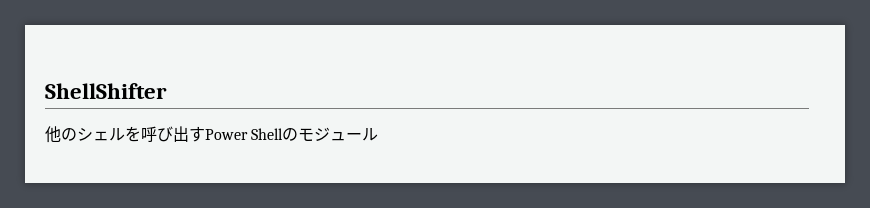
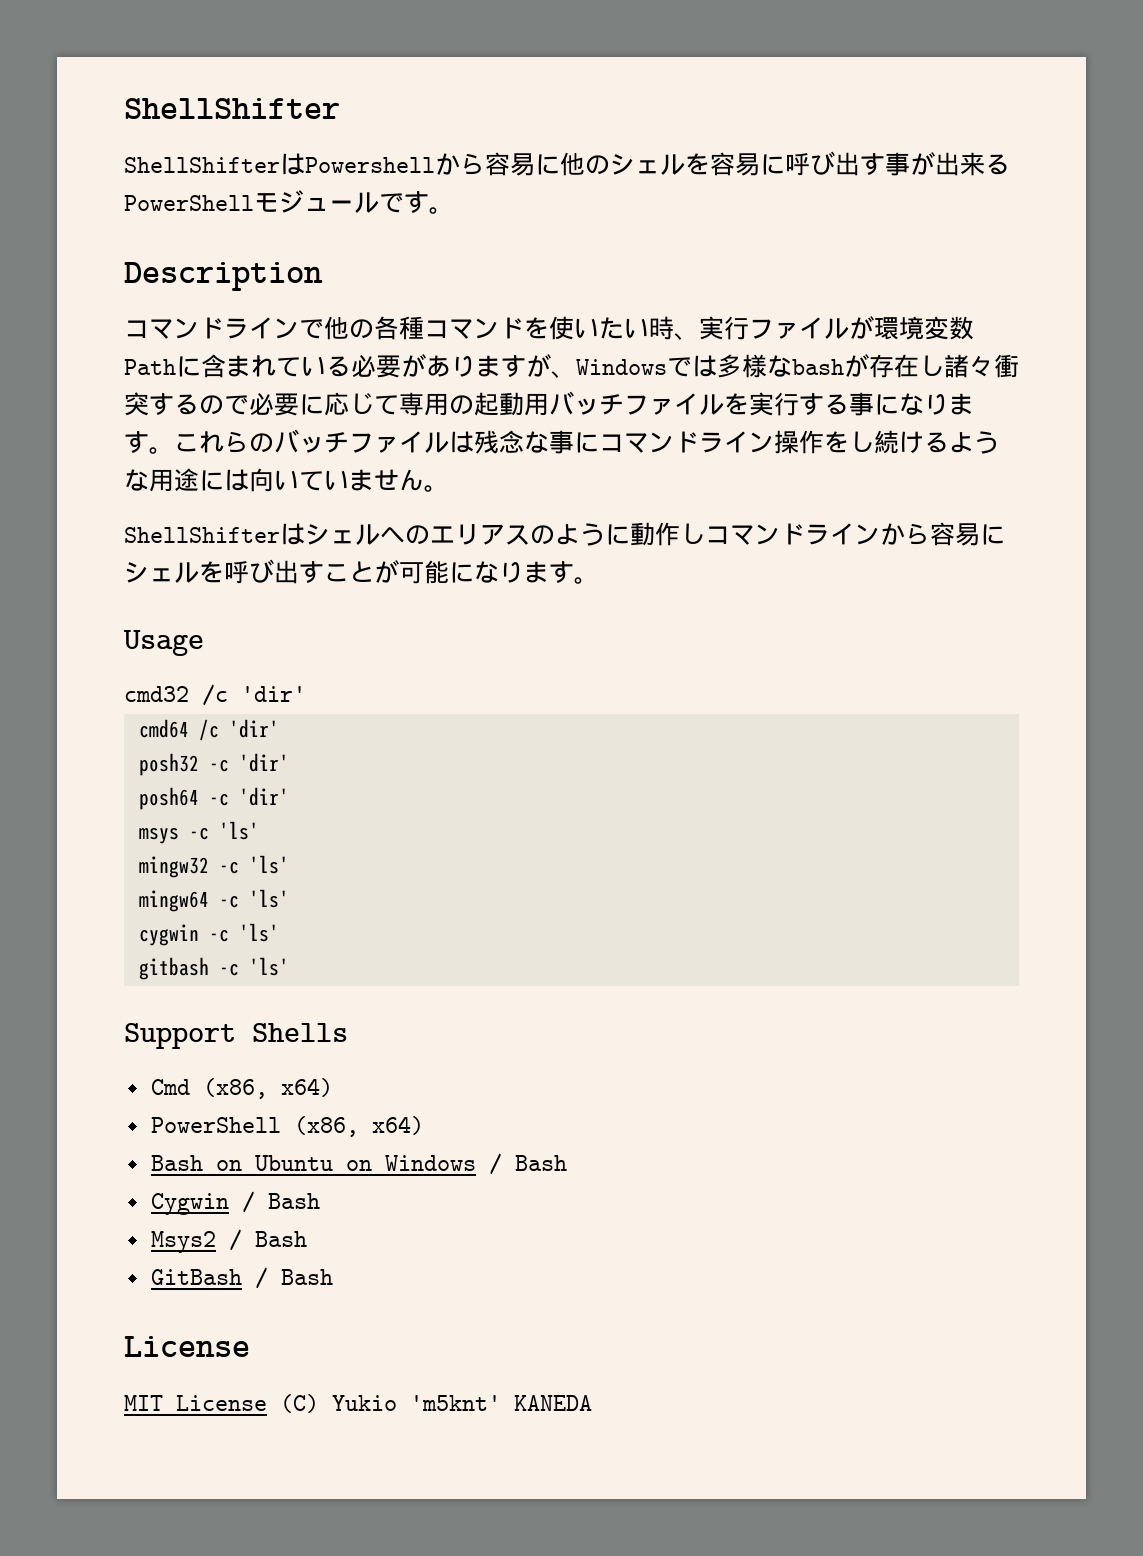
- 他のシェルを呼び出すPower Shellのモジュール
+ ShellShifterはPowershellから容易に他のシェルを容易に呼び出す事が出来るPowerShellモジュールです。
+ Description
+ コマンドラインで他の各種コマンドを使いたい時、実行ファイルが環境変数Pathに含まれている必要がありますが、Windowsでは多様なbashが存在し諸々衝突するので必要に応じて専用の起動用バッチファイルを実行する事になります。これらのバッチファイルは残念な事にコマンドライン操作をし続けるような用途には向いていません。
+ ShellShifterはシェルへのエリアスのように動作しコマンドラインから容易にシェルを呼び出すことが可能になります。
+ Usage
+ cmd32 /c 'dir'
+ cmd64 /c 'dir'
+ posh32 -c 'dir'
+ posh64 -c 'dir'
+ msys -c 'ls'
+ mingw32 -c 'ls'
+ mingw64 -c 'ls'
+ cygwin -c 'ls'
+ gitbash -c 'ls'
+ Support Shells
+ Cmd (x86, x64)
+ PowerShell (x86, x64)
+ Bash on Ubuntu on Windows / Bash
+ Cygwin / Bash
+ Msys2 / Bash
+ GitBash / Bash
+ License
+ MIT License (C) Yukio 'm5knt' KANEDA

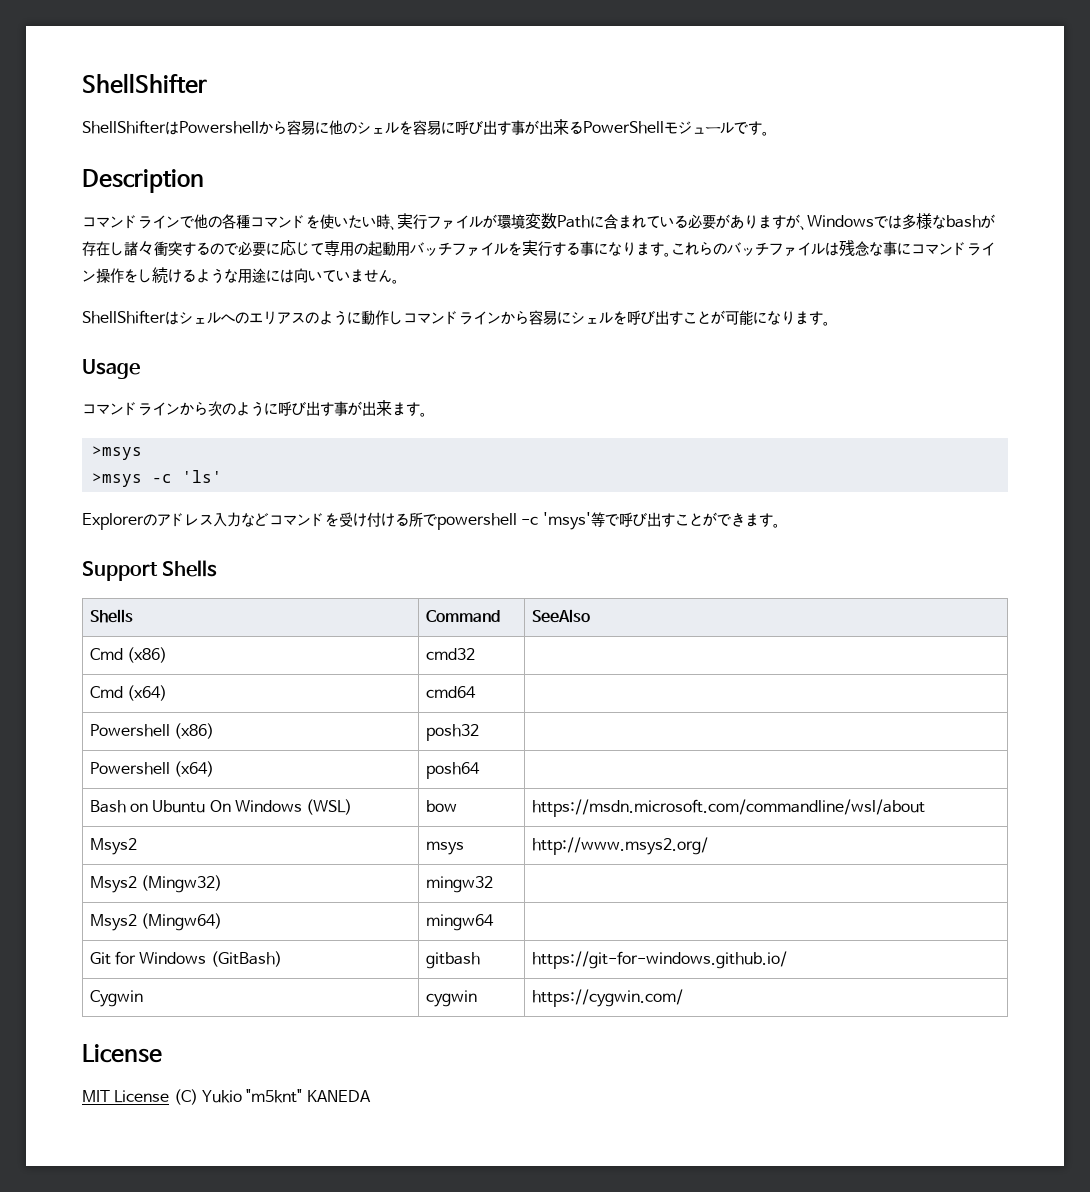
- cmd32 /c 'dir'
- cmd64 /c 'dir'
- posh32 -c 'dir'
- posh64 -c 'dir'
- msys -c 'ls'
- mingw32 -c 'ls'
- mingw64 -c 'ls'
- cygwin -c 'ls'
- gitbash -c 'ls'
+ コマンドラインから次のように呼び出す事が出来ます。
+ >msys
+ >msys -c 'ls'
+ Explorerのアドレス入力などコマンドを受け付ける所でpowershell -c 'msys'等で呼び出すことができます。
  Support Shells
- Cmd (x86, x64)
- PowerShell (x86, x64)
- Bash on Ubuntu on Windows / Bash
- Cygwin / Bash
- Msys2 / Bash
- GitBash / Bash
+ Shells | Command | SeeAlso
+ Cmd (x86) | cmd32 |
+ Cmd (x64) | cmd64 |
+ Powershell (x86) | posh32 |
+ Powershell (x64) | posh64 |
+ Bash on Ubuntu On Windows (WSL) | bow | https://msdn.microsoft.com/commandline/wsl/about
+ Msys2 | msys | http://www.msys2.org/
+ Msys2 (Mingw32) | mingw32 |
+ Msys2 (Mingw64) | mingw64 |
+ Git for Windows (GitBash) | gitbash | https://git-for-windows.github.io/
+ Cygwin | cygwin | https://cygwin.com/
- MIT License (C) Yukio 'm5knt' KANEDA
+ MIT License (C) Yukio "m5knt" KANEDA

